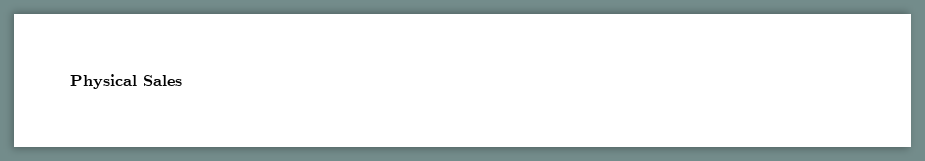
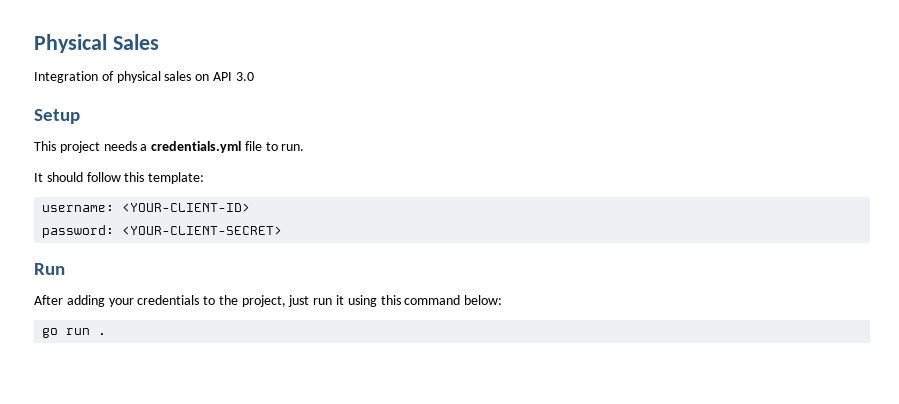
+ Integration of physical sales on API 3.0
+ Setup
+ This project needs a credentials.yml file to run.
+ It should follow this template:
+ username: <YOUR-CLIENT-ID>
+ password: <YOUR-CLIENT-SECRET>
+ Run
+ After adding your credentials to the project, just run it using this command below:
+ go run .

